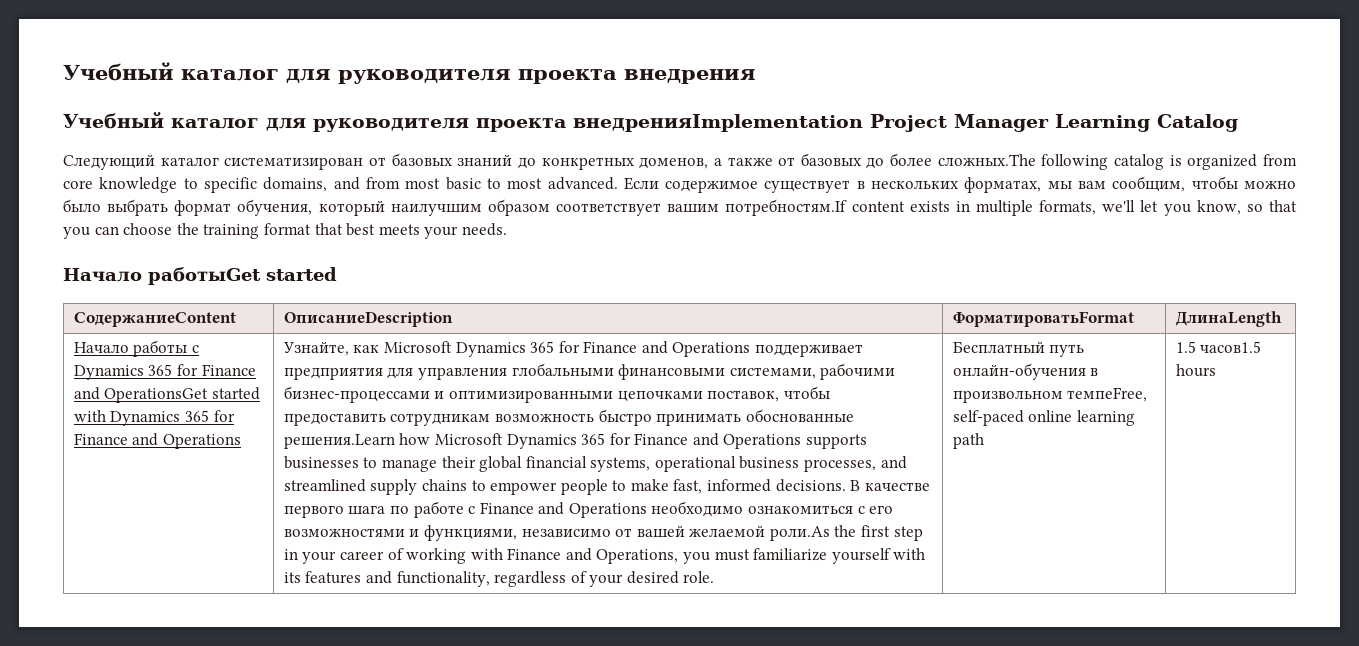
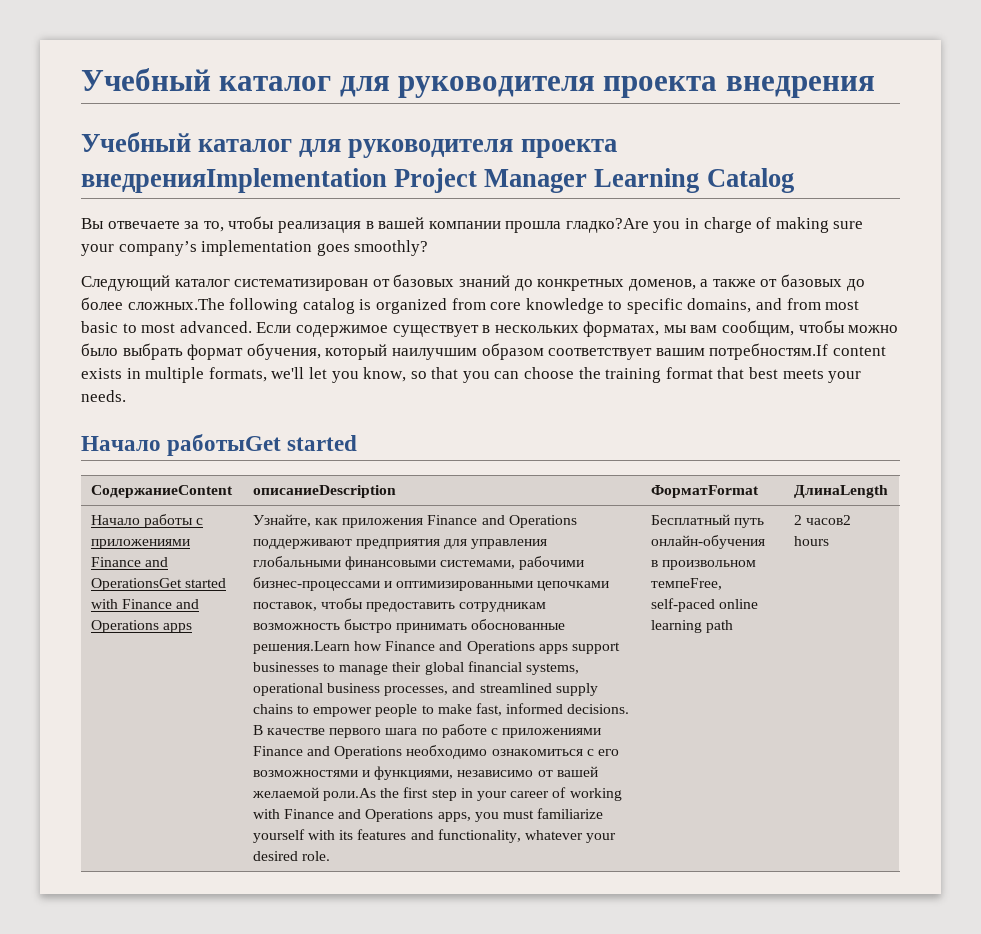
+ Вы отвечаете за то, чтобы реализация в вашей компании прошла гладко?Are you in charge of making sure your company’s implementation goes smoothly?
- СодержаниеContent | ОписаниеDescription | ФорматироватьFormat | ДлинаLength
+ СодержаниеContent | описаниеDescription | ФорматFormat | ДлинаLength
- Начало работы с Dynamics 365 for Finance and OperationsGet started with Dynamics 365 for Finance and Operations
+ Начало работы с приложениями Finance and OperationsGet started with Finance and Operations apps
- Узнайте, как Microsoft Dynamics 365 for Finance and Operations поддерживает предприятия для управления глобальными финансовыми системами, рабочими бизнес-процессами и оптимизированными цепочками поставок, чтобы предоставить сотрудникам возможность быстро принимать обоснованные решения.Learn how Microsoft Dynamics 365 for Finance and Operations supports businesses to manage their global financial systems, operational business processes, and streamlined supply chains to empower people to make fast, informed decisions.
+ Узнайте, как приложения Finance and Operations поддерживают предприятия для управления глобальными финансовыми системами, рабочими бизнес-процессами и оптимизированными цепочками поставок, чтобы предоставить сотрудникам возможность быстро принимать обоснованные решения.Learn how Finance and Operations apps support businesses to manage their global financial systems, operational business processes, and streamlined supply chains to empower people to make fast, informed decisions.
- В качестве первого шага по работе с Finance and Operations необходимо ознакомиться с его возможностями и функциями, независимо от вашей желаемой роли.As the first step in your career of working with Finance and Operations, you must familiarize yourself with its features and functionality, regardless of your desired role.
+ В качестве первого шага по работе с приложениями Finance and Operations необходимо ознакомиться с его возможностями и функциями, независимо от вашей желаемой роли.As the first step in your career of working with Finance and Operations apps, you must familiarize yourself with its features and functionality, whatever your desired role.
- 1.5 часов1.5 hours
+ 2 часов2 hours

